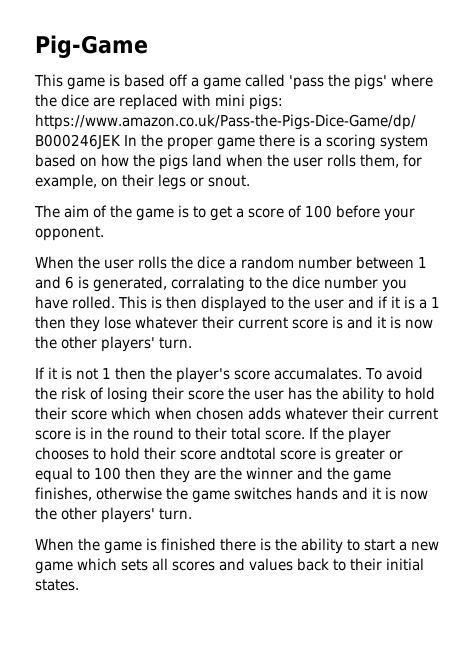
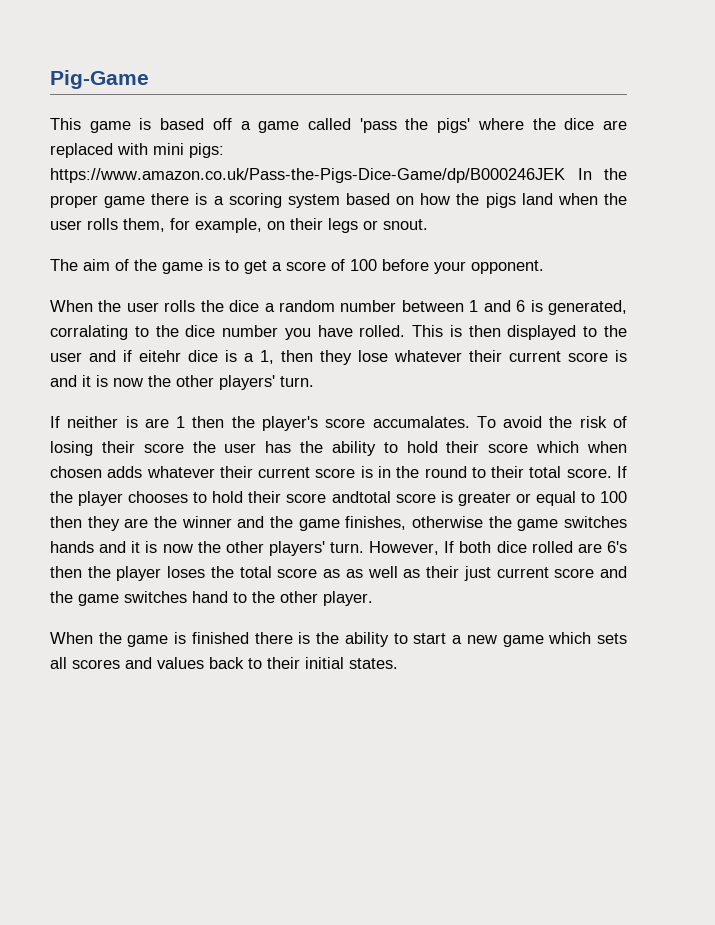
- This is then displayed to the user and if it is a 1 then they lose whatever their current score is and it is now the other players' turn.
+ This is then displayed to the user and if eitehr dice is a 1, then they lose whatever their current score is and it is now the other players' turn.
- If it is not 1 then the player's score accumalates.
+ If neither is are 1 then the player's score accumalates.
+ However, If both dice rolled are 6's then the player loses the total score as as well as their just current score and the game switches hand to the other player.

